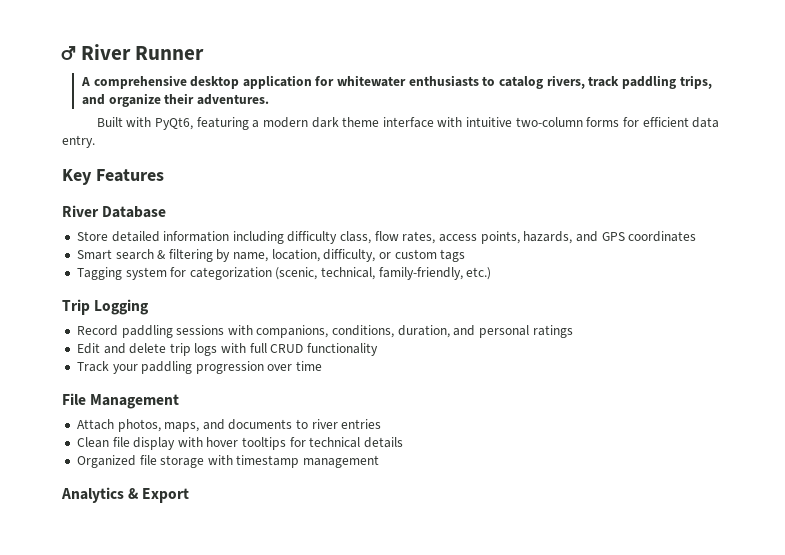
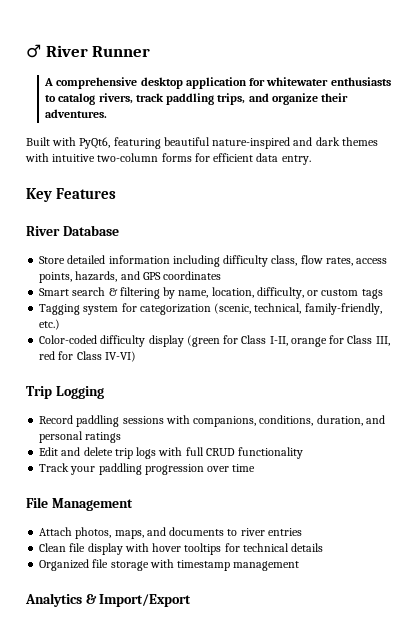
- Built with PyQt6, featuring a modern dark theme interface with intuitive two-column forms for efficient data entry.
+ Built with PyQt6, featuring beautiful nature-inspired and dark themes with intuitive two-column forms for efficient data entry.
+ Color-coded difficulty display (green for Class I-II, orange for Class III, red for Class IV-VI)
- Analytics & Export
+ Analytics & Import/Export

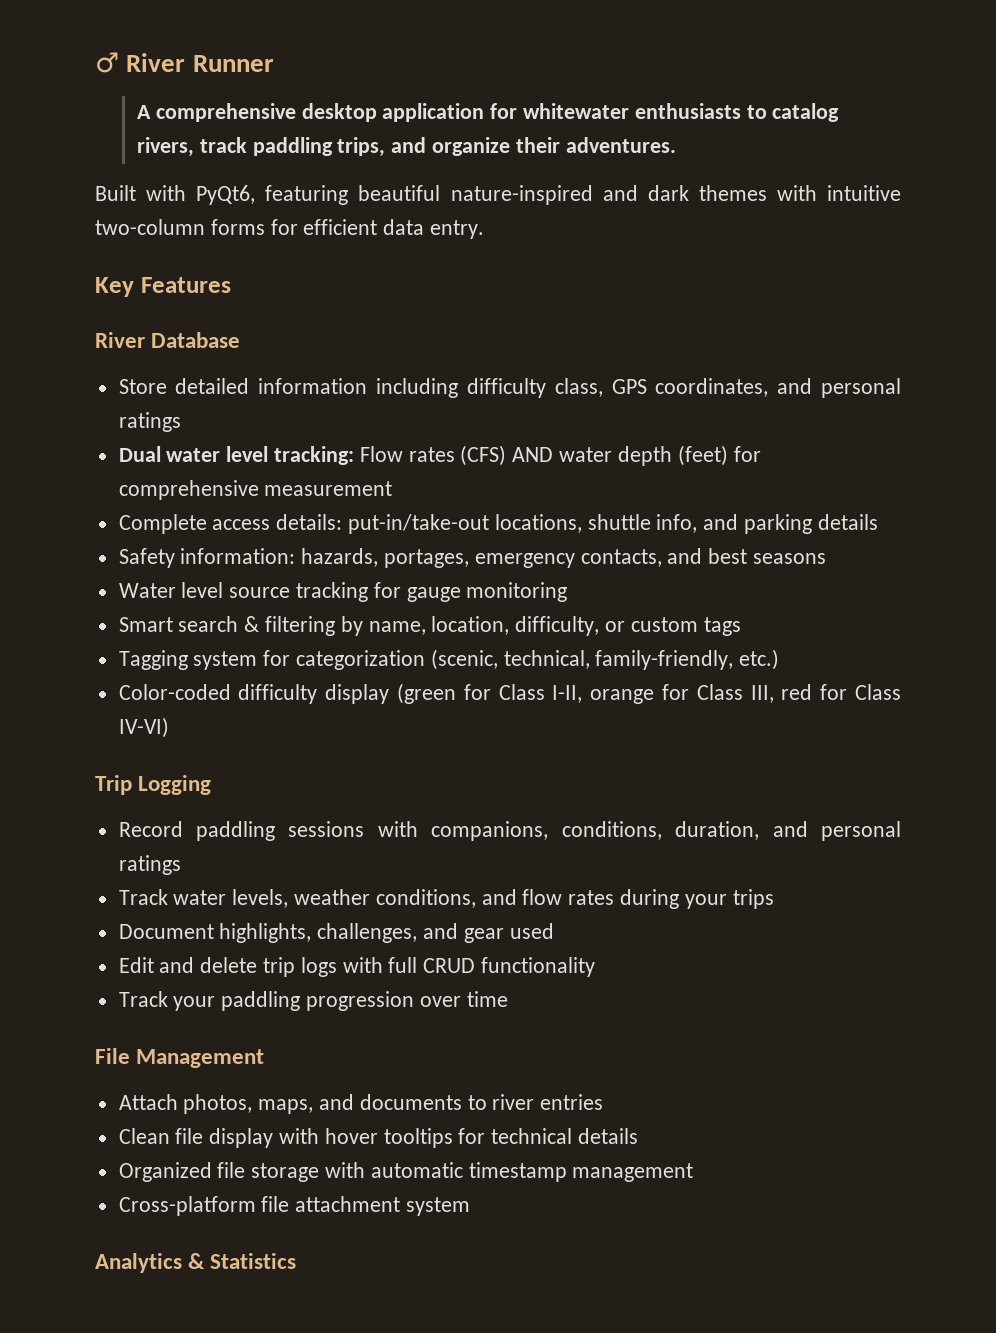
- Store detailed information including difficulty class, flow rates, access points, hazards, and GPS coordinates
+ Store detailed information including difficulty class, GPS coordinates, and personal ratings
+ Dual water level tracking: Flow rates (CFS) AND water depth (feet) for comprehensive measurement
+ Complete access details: put-in/take-out locations, shuttle info, and parking details
+ Safety information: hazards, portages, emergency contacts, and best seasons
+ Water level source tracking for gauge monitoring
+ Track water levels, weather conditions, and flow rates during your trips
+ Document highlights, challenges, and gear used
- Organized file storage with timestamp management
+ Organized file storage with automatic timestamp management
+ Cross-platform file attachment system
- Analytics & Import/Export
+ Analytics & Statistics

